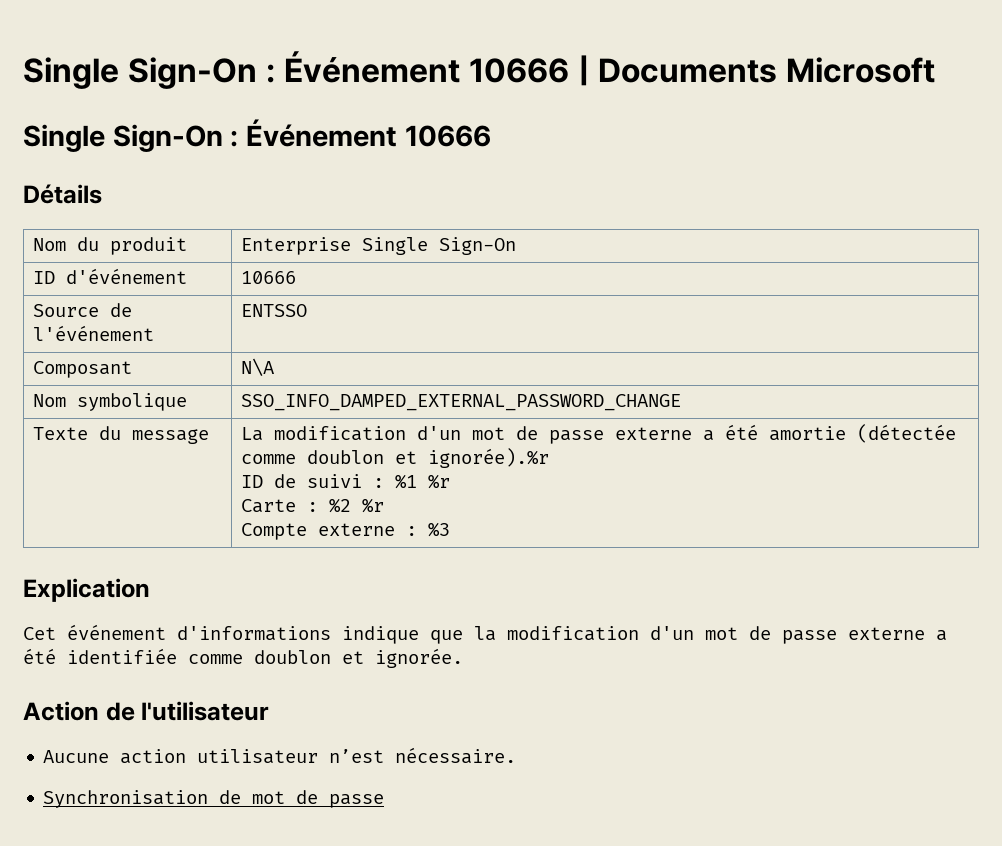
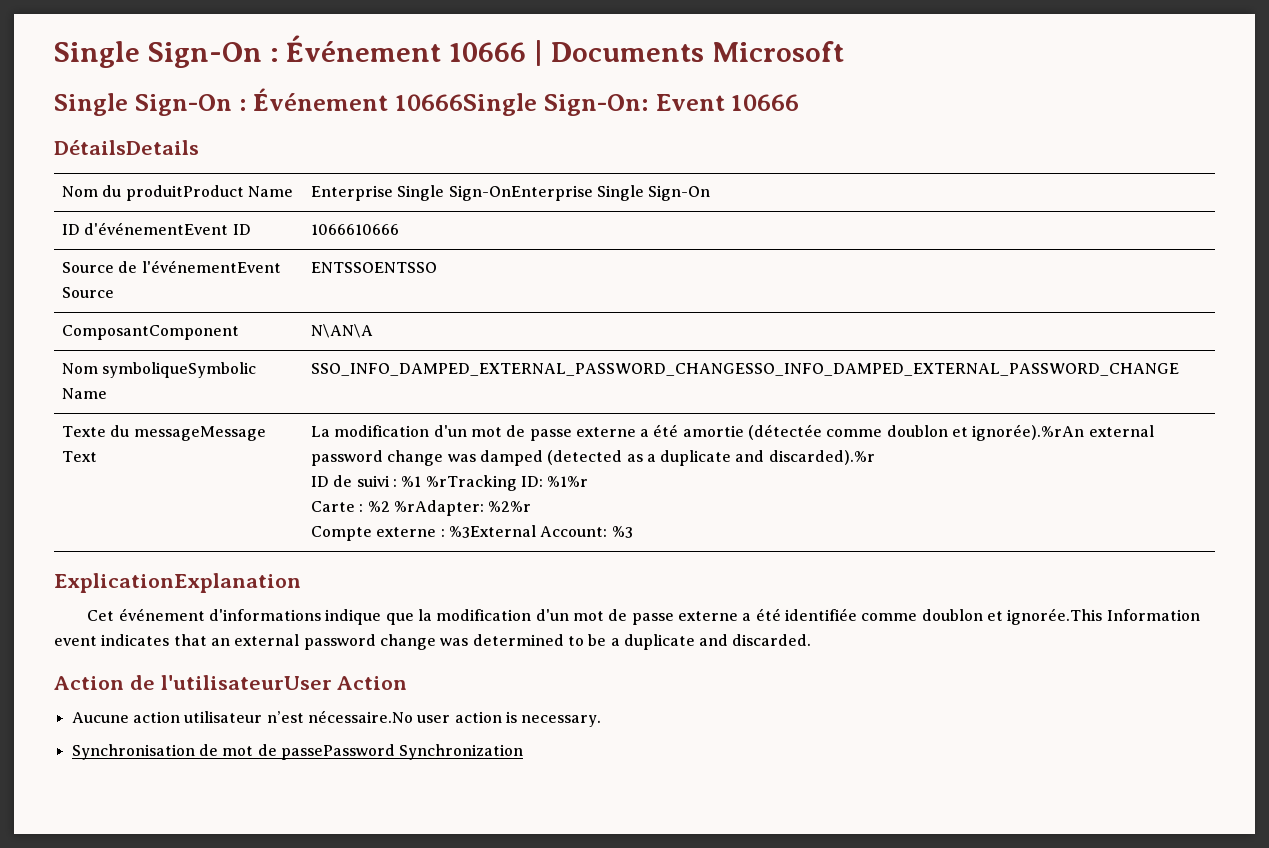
  Single Sign-On : Événement 10666 | Documents Microsoft
- Single Sign-On : Événement 10666
- Détails
+ Single Sign-On : Événement 10666Single Sign-On: Event 10666
+ DétailsDetails
- Nom du produit | Enterprise Single Sign-On
+ Nom du produitProduct Name | Enterprise Single Sign-OnEnterprise Single Sign-On
- ID d'événement | 10666
+ ID d'événementEvent ID | 1066610666
- Source de l'événement | ENTSSO
- Composant | N\A
- Nom symbolique | SSO_INFO_DAMPED_EXTERNAL_PASSWORD_CHANGE
+ Source de l'événementEvent Source | ENTSSOENTSSO
+ ComposantComponent | N\AN\A
+ Nom symboliqueSymbolic Name | SSO_INFO_DAMPED_EXTERNAL_PASSWORD_CHANGESSO_INFO_DAMPED_EXTERNAL_PASSWORD_CHANGE
- Texte du message
+ Texte du messageMessage Text
- La modification d'un mot de passe externe a été amortie (détectée comme doublon et ignorée).%r
+ La modification d'un mot de passe externe a été amortie (détectée comme doublon et ignorée).%rAn external password change was damped (detected as a duplicate and discarded).%r
- ID de suivi : %1 %r
+ ID de suivi : %1 %rTracking ID: %1%r
- Carte : %2 %r
+ Carte : %2 %rAdapter: %2%r
- Compte externe : %3
+ Compte externe : %3External Account: %3
- Explication
+ ExplicationExplanation
- Cet événement d'informations indique que la modification d'un mot de passe externe a été identifiée comme doublon et ignorée.
+ Cet événement d'informations indique que la modification d'un mot de passe externe a été identifiée comme doublon et ignorée.This Information event indicates that an external password change was determined to be a duplicate and discarded.
- Action de l'utilisateur
+ Action de l'utilisateurUser Action
- Aucune action utilisateur n’est nécessaire.
+ Aucune action utilisateur n’est nécessaire.No user action is necessary.
- Synchronisation de mot de passe
+ Synchronisation de mot de passePassword Synchronization

